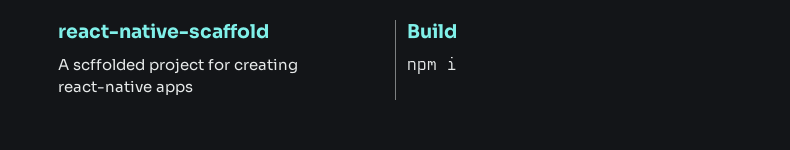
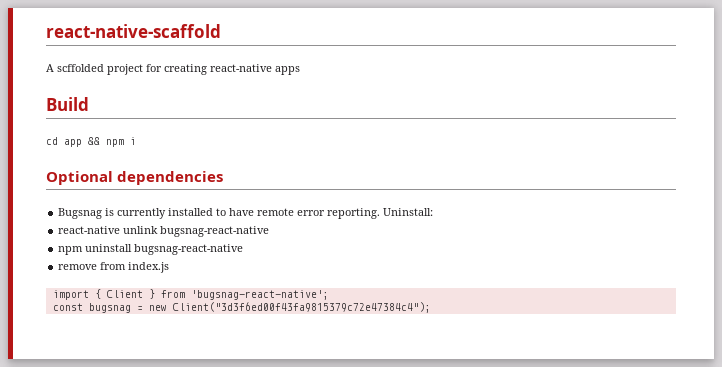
- npm i
+ cd app && npm i
+ Optional dependencies
+ Bugsnag is currently installed to have remote error reporting. Uninstall:
+ react-native unlink bugsnag-react-native
+ npm uninstall bugsnag-react-native
+ remove from index.js
+ import { Client } from 'bugsnag-react-native';
+ const bugsnag = new Client("3d3f6ed00f43fa9815379c72e47384c4");

